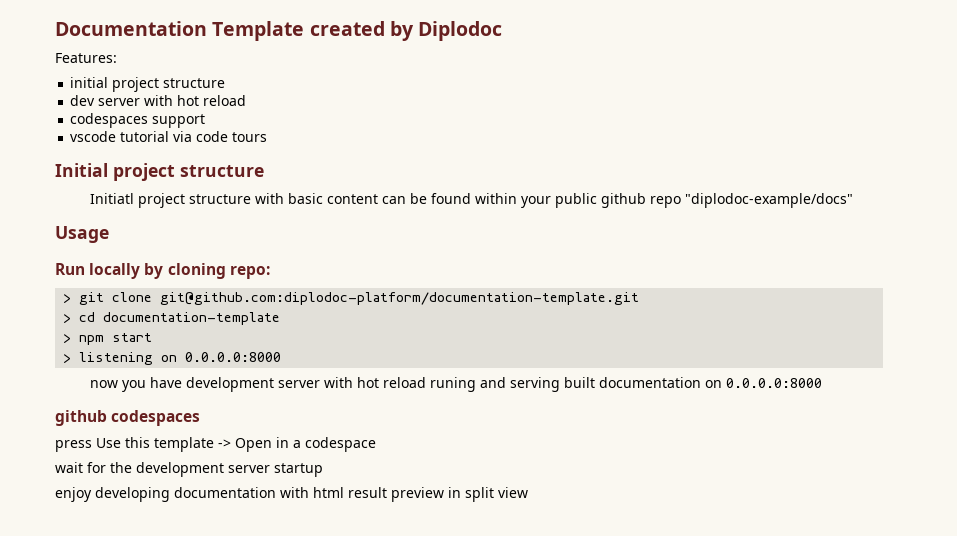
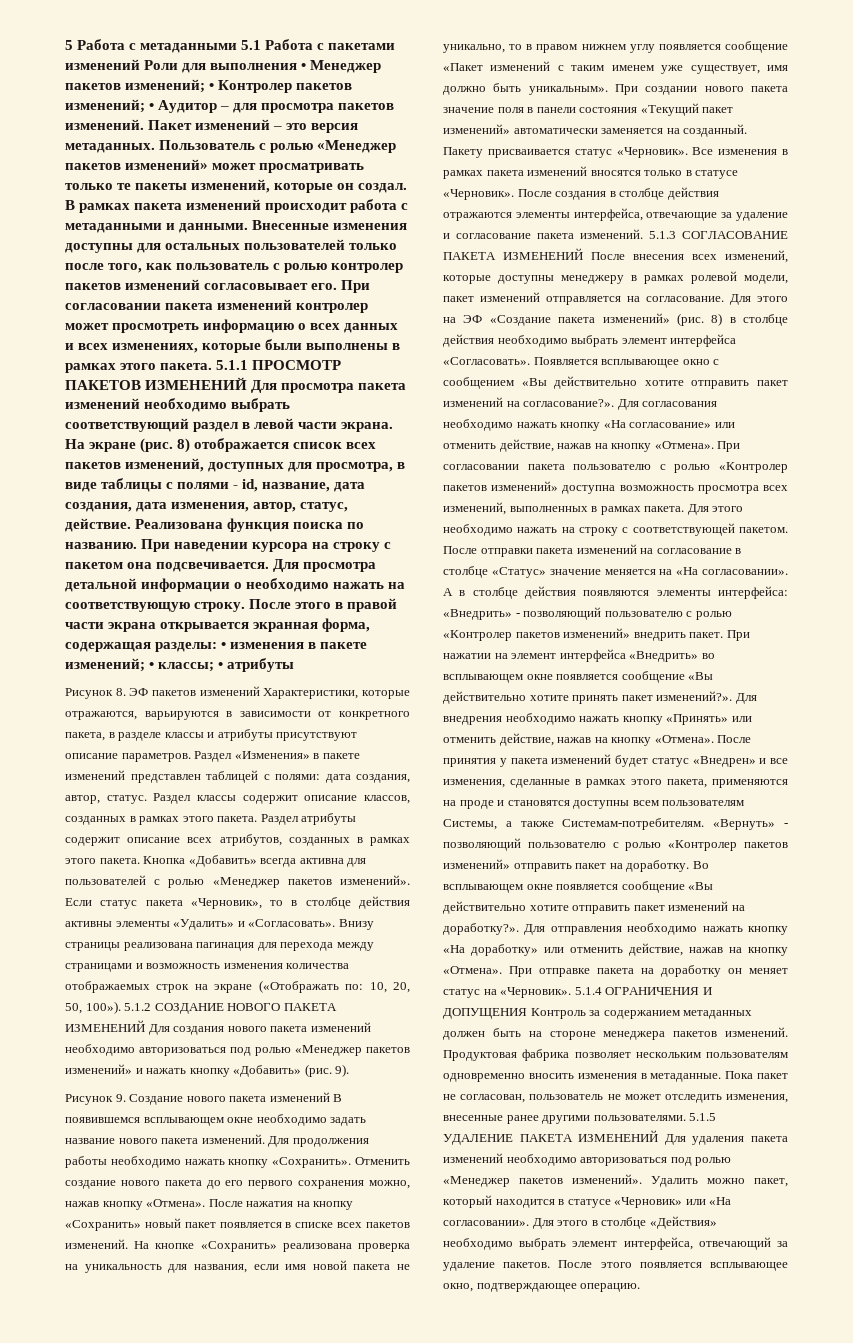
- Documentation Template created by Diplodoc
- Features:
- initial project structure
- dev server with hot reload
- codespaces support
- vscode tutorial via code tours
- Initial project structure
- Initiatl project structure with basic content can be found within your public github repo "diplodoc-example/docs"
- Usage
- Run locally by cloning repo:
- > git clone git@github.com:diplodoc-platform/documentation-template.git
- > cd documentation-template
- > npm start
- > listening on 0.0.0.0:8000
- now you have development server with hot reload runing and serving built documentation on 0.0.0.0:8000
- github codespaces
- press Use this template -> Open in a codespace
- wait for the development server startup
- enjoy developing documentation with html result preview in split view
+ 5 Работа с метаданными 5.1 Работа с пакетами изменений Роли для выполнения • Менеджер пакетов изменений; • Контролер пакетов изменений; • Аудитор – для просмотра пакетов изменений. Пакет изменений – это версия метаданных. Пользователь с ролью «Менеджер пакетов изменений» может просматривать только те пакеты изменений, которые он создал. В рамках пакета изменений происходит работа с метаданными и данными. Внесенные изменения доступны для остальных пользователей только после того, как пользователь с ролью контролер пакетов изменений согласовывает его. При согласовании пакета изменений контролер может просмотреть информацию о всех данных и всех изменениях, которые были выполнены в рамках этого пакета. 5.1.1 ПРОСМОТР ПАКЕТОВ ИЗМЕНЕНИЙ Для просмотра пакета изменений необходимо выбрать соответствующий раздел в левой части экрана. На экране (рис. 8) отображается список всех пакетов изменений, доступных для просмотра, в виде таблицы с полями - id, название, дата создания, дата изменения, автор, статус, действие. Реализована функция поиска по названию. При наведении курсора на строку с пакетом она подсвечивается. Для просмотра детальной информации о необходимо нажать на соответствующую строку. После этого в правой части экрана открывается экранная форма, содержащая разделы: • изменения в пакете изменений; • классы; • атрибуты
+ Рисунок 8. ЭФ пакетов изменений Характеристики, которые отражаются, варьируются в зависимости от конкретного пакета, в разделе классы и атрибуты присутствуют описание параметров. Раздел «Изменения» в пакете изменений представлен таблицей с полями: дата создания, автор, статус. Раздел классы содержит описание классов, созданных в рамках этого пакета. Раздел атрибуты содержит описание всех атрибутов, созданных в рамках этого пакета. Кнопка «Добавить» всегда активна для пользователей с ролью «Менеджер пакетов изменений». Если статус пакета «Черновик», то в столбце действия активны элементы «Удалить» и «Согласовать». Внизу страницы реализована пагинация для перехода между страницами и возможность изменения количества отображаемых строк на экране («Отображать по: 10, 20, 50, 100»). 5.1.2 СОЗДАНИЕ НОВОГО ПАКЕТА ИЗМЕНЕНИЙ Для создания нового пакета изменений необходимо авторизоваться под ролью «Менеджер пакетов изменений» и нажать кнопку «Добавить» (рис. 9).
+ Рисунок 9. Создание нового пакета изменений В появившемся всплывающем окне необходимо задать название нового пакета изменений. Для продолжения работы необходимо нажать кнопку «Сохранить». Отменить создание нового пакета до его первого сохранения можно, нажав кнопку «Отмена». После нажатия на кнопку «Сохранить» новый пакет появляется в списке всех пакетов изменений. На кнопке «Сохранить» реализована проверка на уникальность для названия, если имя новой пакета не уникально, то в правом нижнем углу появляется сообщение «Пакет изменений с таким именем уже существует, имя должно быть уникальным». При создании нового пакета значение поля в панели состояния «Текущий пакет изменений» автоматически заменяется на созданный. Пакету присваивается статус «Черновик». Все изменения в рамках пакета изменений вносятся только в статусе «Черновик». После создания в столбце действия отражаются элементы интерфейса, отвечающие за удаление и согласование пакета изменений. 5.1.3 СОГЛАСОВАНИЕ ПАКЕТА ИЗМЕНЕНИЙ После внесения всех изменений, которые доступны менеджеру в рамках ролевой модели, пакет изменений отправляется на согласование. Для этого на ЭФ «Создание пакета изменений» (рис. 8) в столбце действия необходимо выбрать элемент интерфейса «Согласовать». Появляется всплывающее окно с сообщением «Вы действительно хотите отправить пакет изменений на согласование?». Для согласования необходимо нажать кнопку «На согласование» или отменить действие, нажав на кнопку «Отмена». При согласовании пакета пользователю с ролью «Контролер пакетов изменений» доступна возможность просмотра всех изменений, выполненных в рамках пакета. Для этого необходимо нажать на строку с соответствующей пакетом. После отправки пакета изменений на согласование в столбце «Статус» значение меняется на «На согласовании». А в столбце действия появляются элементы интерфейса: «Внедрить» - позволяющий пользователю с ролью «Контролер пакетов изменений» внедрить пакет. При нажатии на элемент интерфейса «Внедрить» во всплывающем окне появляется сообщение «Вы действительно хотите принять пакет изменений?». Для внедрения необходимо нажать кнопку «Принять» или отменить действие, нажав на кнопку «Отмена». После принятия у пакета изменений будет статус «Внедрен» и все изменения, сделанные в рамках этого пакета, применяются на проде и становятся доступны всем пользователям Системы, а также Системам-потребителям. «Вернуть» - позволяющий пользователю с ролью «Контролер пакетов изменений» отправить пакет на доработку. Во всплывающем окне появляется сообщение «Вы действительно хотите отправить пакет изменений на доработку?». Для отправления необходимо нажать кнопку «На доработку» или отменить действие, нажав на кнопку «Отмена». При отправке пакета на доработку он меняет статус на «Черновик». 5.1.4 ОГРАНИЧЕНИЯ И ДОПУЩЕНИЯ Контроль за содержанием метаданных должен быть на стороне менеджера пакетов изменений. Продуктовая фабрика позволяет нескольким пользователям одновременно вносить изменения в метаданные. Пока пакет не согласован, пользователь не может отследить изменения, внесенные ранее другими пользователями. 5.1.5 УДАЛЕНИЕ ПАКЕТА ИЗМЕНЕНИЙ Для удаления пакета изменений необходимо авторизоваться под ролью «Менеджер пакетов изменений». Удалить можно пакет, который находится в статусе «Черновик» или «На согласовании». Для этого в столбце «Действия» необходимо выбрать элемент интерфейса, отвечающий за удаление пакетов. После этого появляется всплывающее окно, подтверждающее операцию.

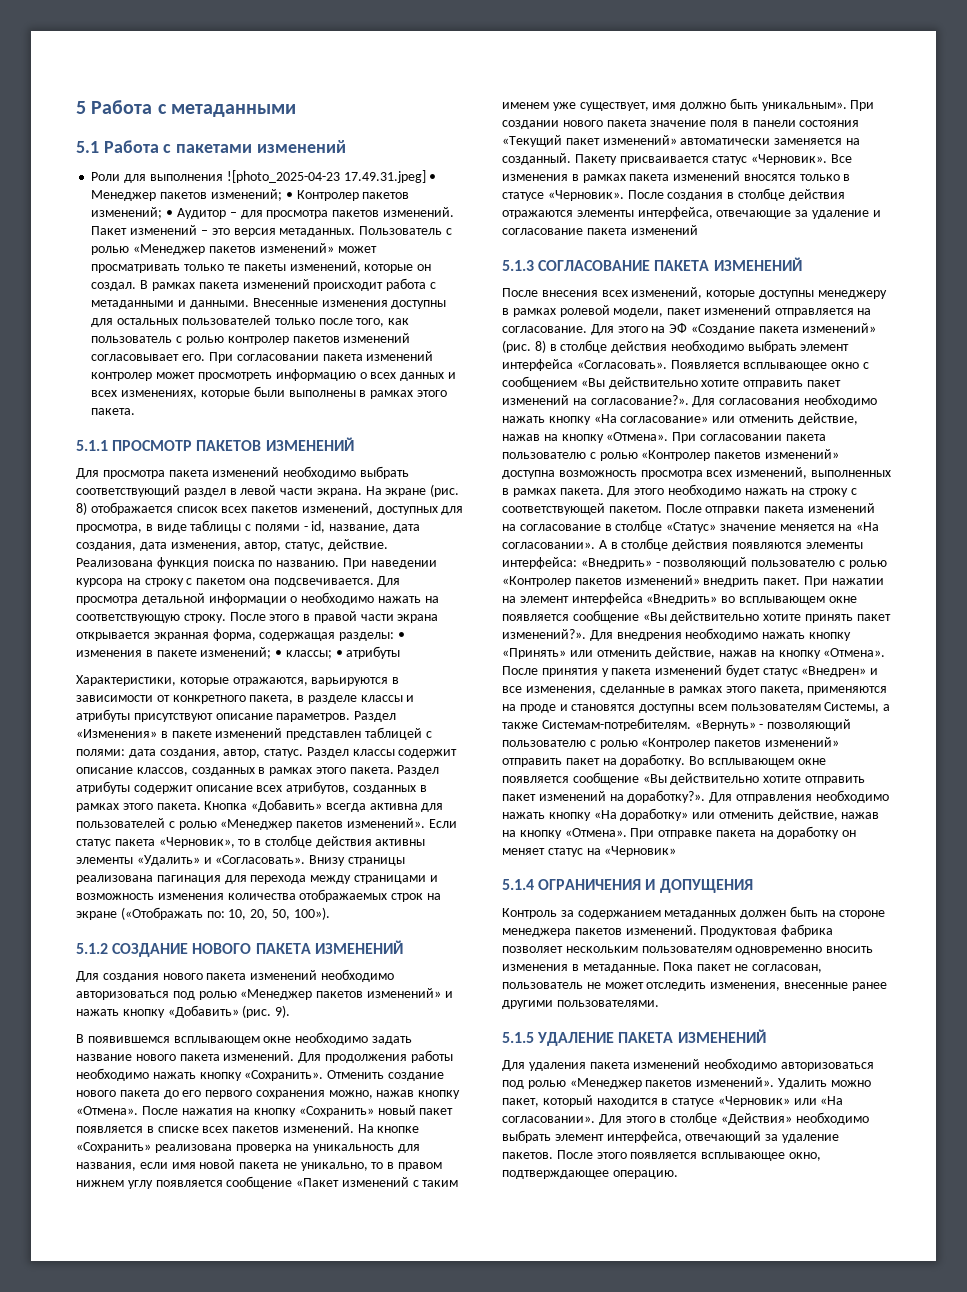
- 5 Работа с метаданными 5.1 Работа с пакетами изменений Роли для выполнения • Менеджер пакетов изменений; • Контролер пакетов изменений; • Аудитор – для просмотра пакетов изменений.
+ 5 Работа с метаданными
+ 5.1 Работа с пакетами изменений
+ Роли для выполнения ![photo_2025-04-23 17.49.31.jpeg] • Менеджер пакетов изменений; • Контролер пакетов изменений; • Аудитор – для просмотра пакетов изменений.
- При согласовании пакета изменений контролер может просмотреть информацию о всех данных и всех изменениях, которые были выполнены в рамках этого пакета. 5.1.1 ПРОСМОТР ПАКЕТОВ ИЗМЕНЕНИЙ Для просмотра пакета изменений необходимо выбрать соответствующий раздел в левой части экрана.
+ При согласовании пакета изменений контролер может просмотреть информацию о всех данных и всех изменениях, которые были выполнены в рамках этого пакета.
+ 5.1.1 ПРОСМОТР ПАКЕТОВ ИЗМЕНЕНИЙ
+ Для просмотра пакета изменений необходимо выбрать соответствующий раздел в левой части экрана.
- Рисунок 8. ЭФ пакетов изменений Характеристики, которые отражаются, варьируются в зависимости от конкретного пакета, в разделе классы и атрибуты присутствуют описание параметров.
+ Характеристики, которые отражаются, варьируются в зависимости от конкретного пакета, в разделе классы и атрибуты присутствуют описание параметров.
- Внизу страницы реализована пагинация для перехода между страницами и возможность изменения количества отображаемых строк на экране («Отображать по: 10, 20, 50, 100»). 5.1.2 СОЗДАНИЕ НОВОГО ПАКЕТА ИЗМЕНЕНИЙ Для создания нового пакета изменений необходимо авторизоваться под ролью «Менеджер пакетов изменений» и нажать кнопку «Добавить» (рис.
+ Внизу страницы реализована пагинация для перехода между страницами и возможность изменения количества отображаемых строк на экране («Отображать по: 10, 20, 50, 100»).
+ 5.1.2 СОЗДАНИЕ НОВОГО ПАКЕТА ИЗМЕНЕНИЙ
+ Для создания нового пакета изменений необходимо авторизоваться под ролью «Менеджер пакетов изменений» и нажать кнопку «Добавить» (рис.
- Рисунок 9. Создание нового пакета изменений В появившемся всплывающем окне необходимо задать название нового пакета изменений.
+ В появившемся всплывающем окне необходимо задать название нового пакета изменений.
- После создания в столбце действия отражаются элементы интерфейса, отвечающие за удаление и согласование пакета изменений. 5.1.3 СОГЛАСОВАНИЕ ПАКЕТА ИЗМЕНЕНИЙ После внесения всех изменений, которые доступны менеджеру в рамках ролевой модели, пакет изменений отправляется на согласование.
+ После создания в столбце действия отражаются элементы интерфейса, отвечающие за удаление и согласование пакета изменений
+ 5.1.3 СОГЛАСОВАНИЕ ПАКЕТА ИЗМЕНЕНИЙ
+ После внесения всех изменений, которые доступны менеджеру в рамках ролевой модели, пакет изменений отправляется на согласование.
- При отправке пакета на доработку он меняет статус на «Черновик». 5.1.4 ОГРАНИЧЕНИЯ И ДОПУЩЕНИЯ Контроль за содержанием метаданных должен быть на стороне менеджера пакетов изменений.
+ При отправке пакета на доработку он меняет статус на «Черновик»
+ 5.1.4 ОГРАНИЧЕНИЯ И ДОПУЩЕНИЯ
+ Контроль за содержанием метаданных должен быть на стороне менеджера пакетов изменений.
- Пока пакет не согласован, пользователь не может отследить изменения, внесенные ранее другими пользователями. 5.1.5 УДАЛЕНИЕ ПАКЕТА ИЗМЕНЕНИЙ Для удаления пакета изменений необходимо авторизоваться под ролью «Менеджер пакетов изменений».
+ Пока пакет не согласован, пользователь не может отследить изменения, внесенные ранее другими пользователями.
+ 5.1.5 УДАЛЕНИЕ ПАКЕТА ИЗМЕНЕНИЙ
+ Для удаления пакета изменений необходимо авторизоваться под ролью «Менеджер пакетов изменений».

